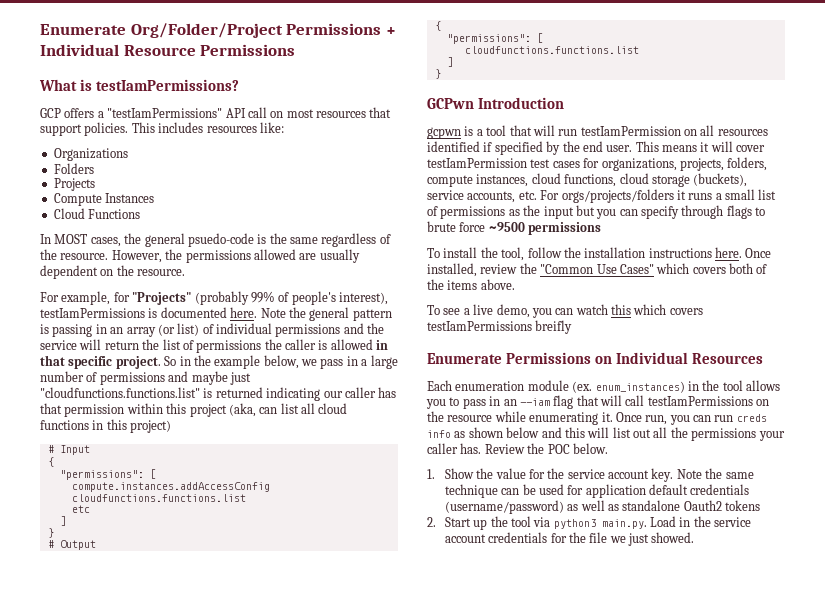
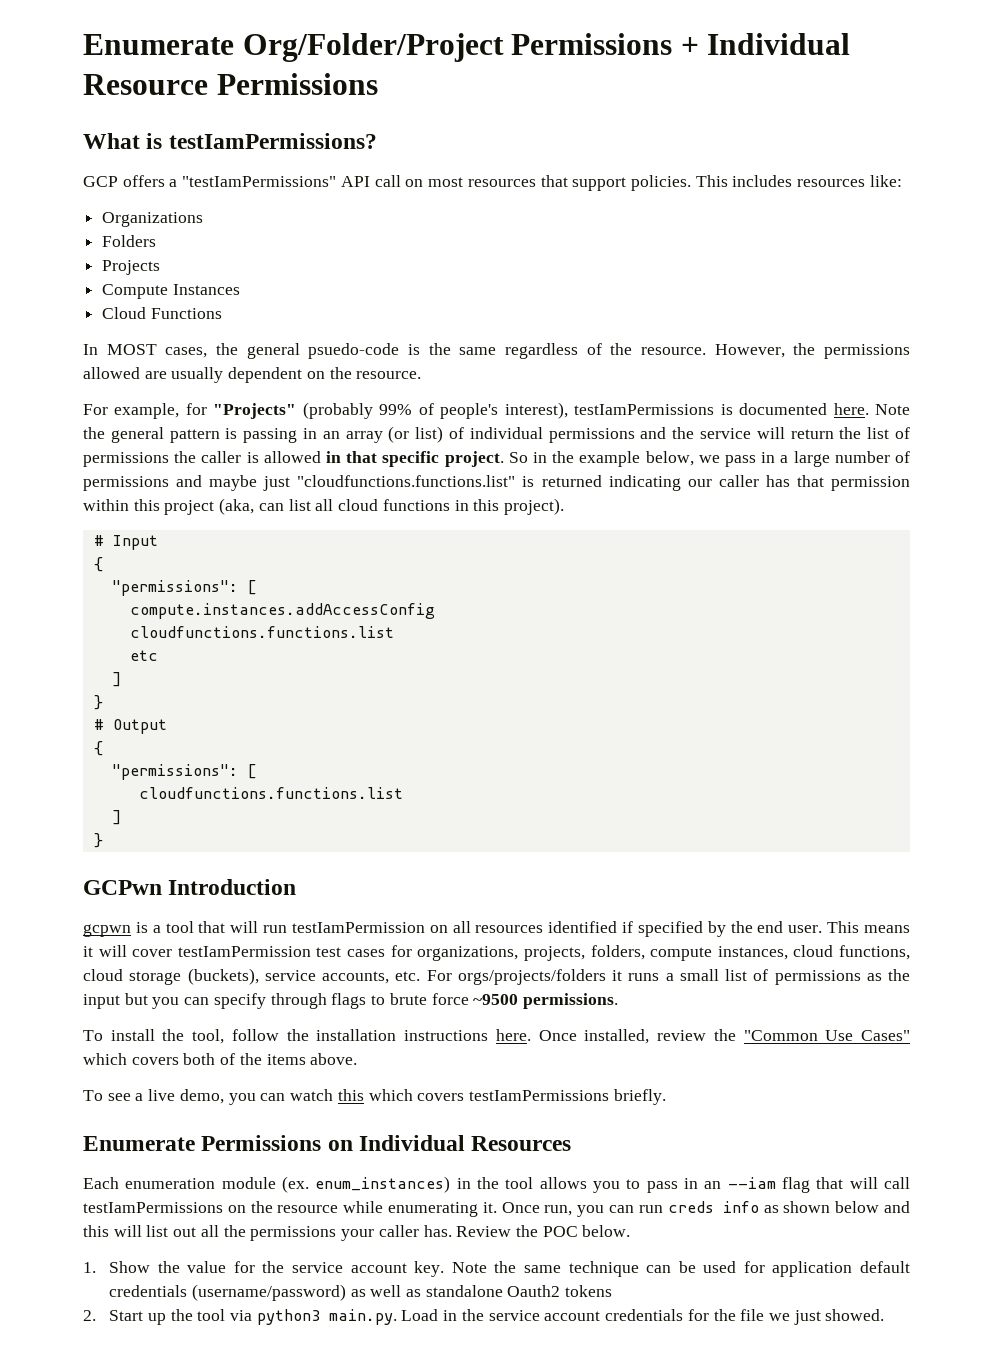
- So in the example below, we pass in a large number of permissions and maybe just "cloudfunctions.functions.list" is returned indicating our caller has that permission within this project (aka, can list all cloud functions in this project)
+ So in the example below, we pass in a large number of permissions and maybe just "cloudfunctions.functions.list" is returned indicating our caller has that permission within this project (aka, can list all cloud functions in this project).
- This means it will cover testIamPermission test cases for organizations, projects, folders, compute instances, cloud functions, cloud storage (buckets), service accounts, etc. For orgs/projects/folders it runs a small list of permissions as the input but you can specify through flags to brute force ~9500 permissions
+ This means it will cover testIamPermission test cases for organizations, projects, folders, compute instances, cloud functions, cloud storage (buckets), service accounts, etc. For orgs/projects/folders it runs a small list of permissions as the input but you can specify through flags to brute force ~9500 permissions.
- To see a live demo, you can watch this which covers testIamPermissions breifly
+ To see a live demo, you can watch this which covers testIamPermissions briefly.

